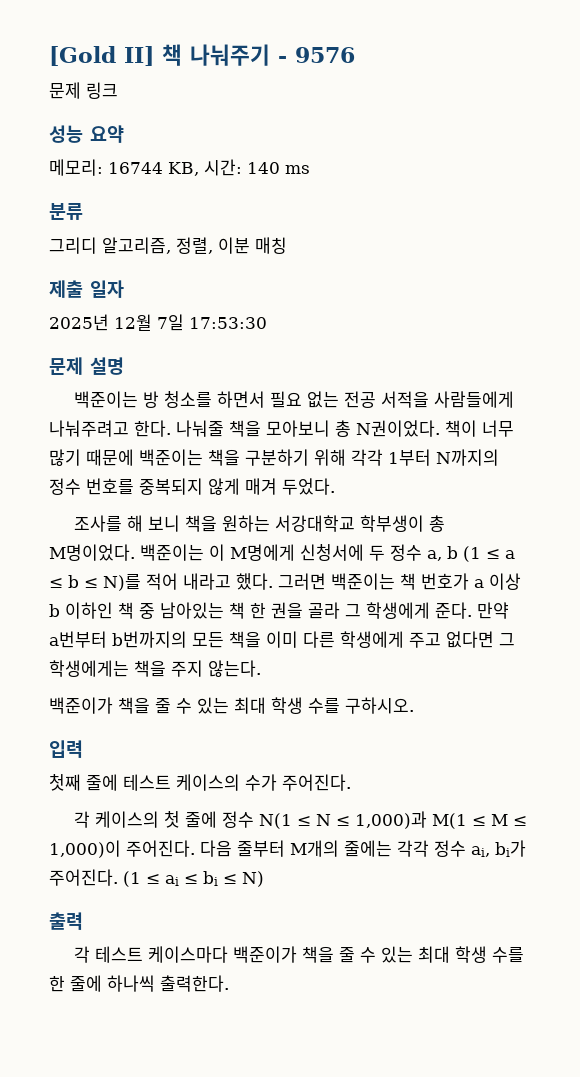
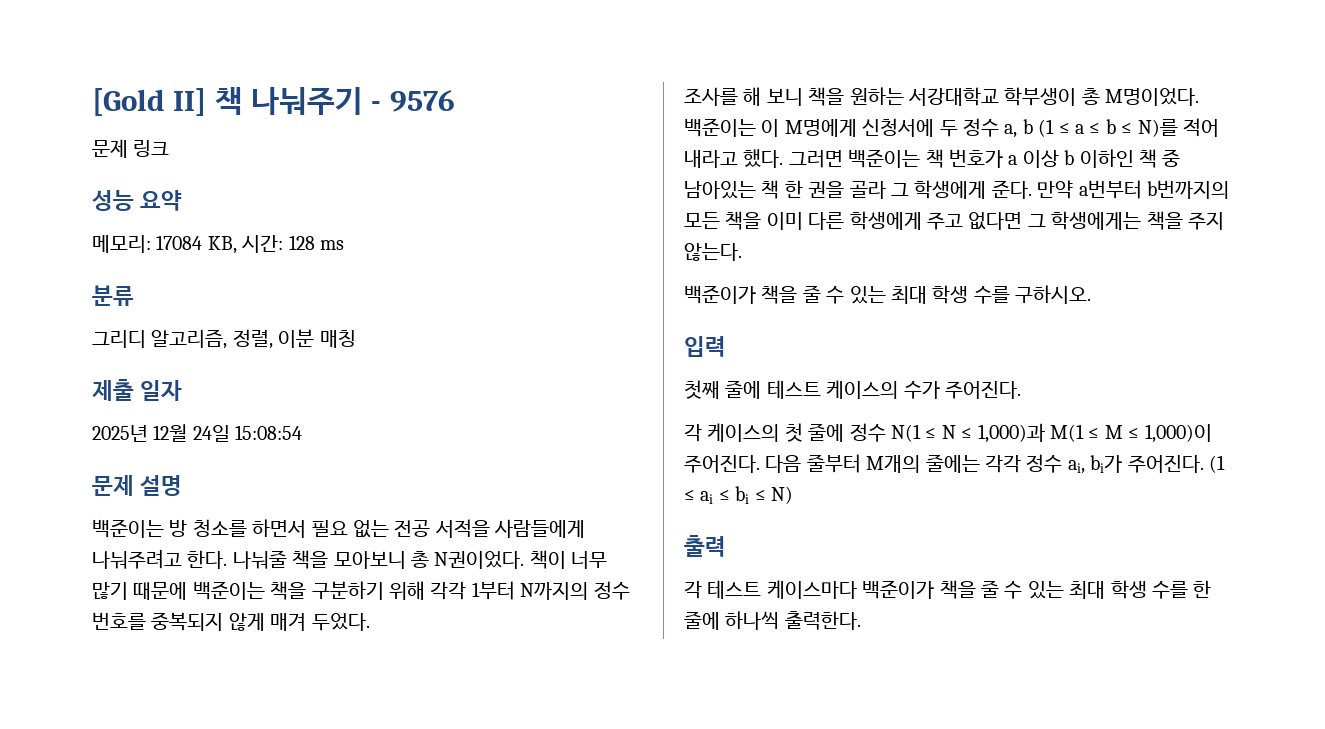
- 메모리: 16744 KB, 시간: 140 ms
+ 메모리: 17084 KB, 시간: 128 ms
- 2025년 12월 7일 17:53:30
+ 2025년 12월 24일 15:08:54

